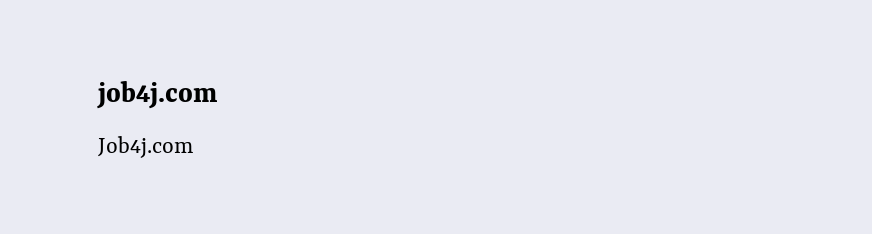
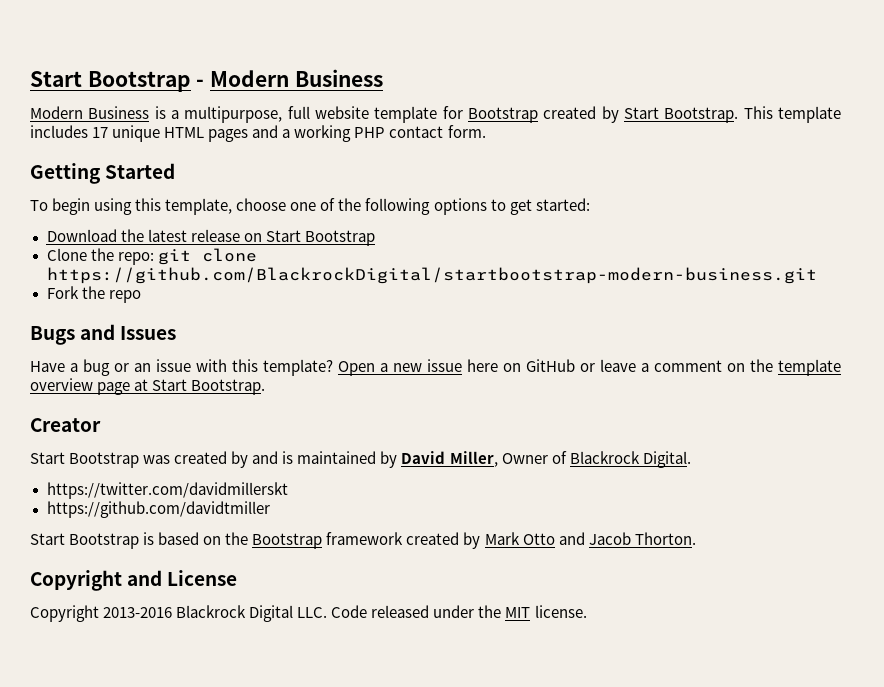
- job4j.com
- Job4j.com
+ Start Bootstrap - Modern Business
+ Modern Business is a multipurpose, full website template for Bootstrap created by Start Bootstrap. This template includes 17 unique HTML pages and a working PHP contact form.
+ Getting Started
+ To begin using this template, choose one of the following options to get started:
+ Download the latest release on Start Bootstrap
+ Clone the repo: git clone https://github.com/BlackrockDigital/startbootstrap-modern-business.git
+ Fork the repo
+ Bugs and Issues
+ Have a bug or an issue with this template? Open a new issue here on GitHub or leave a comment on the template overview page at Start Bootstrap.
+ Creator
+ Start Bootstrap was created by and is maintained by David Miller, Owner of Blackrock Digital.
+ https://twitter.com/davidmillerskt
+ https://github.com/davidtmiller
+ Start Bootstrap is based on the Bootstrap framework created by Mark Otto and Jacob Thorton.
+ Copyright and License
+ Copyright 2013-2016 Blackrock Digital LLC. Code released under the MIT license.

